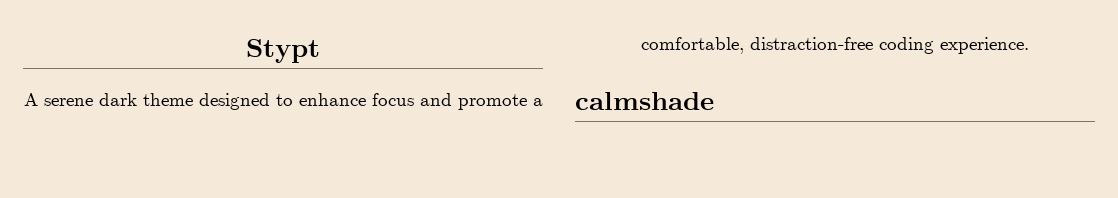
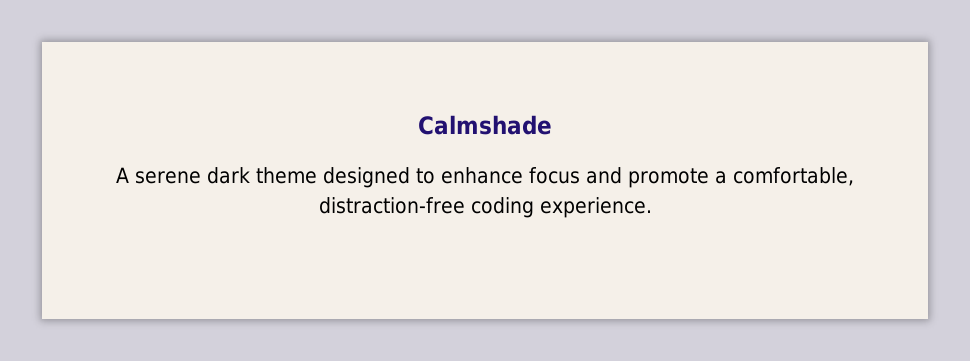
- Stypt
+ Calmshade
- calmshade

